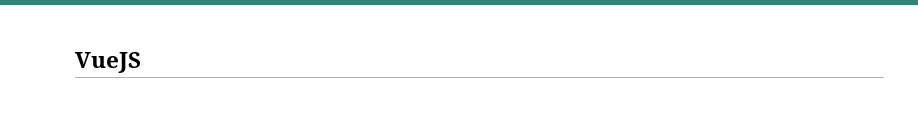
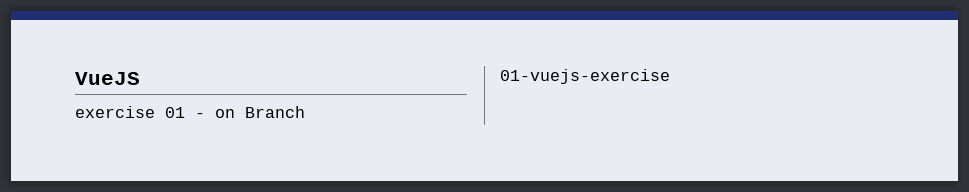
+ exercise 01 - on Branch 01-vuejs-exercise

